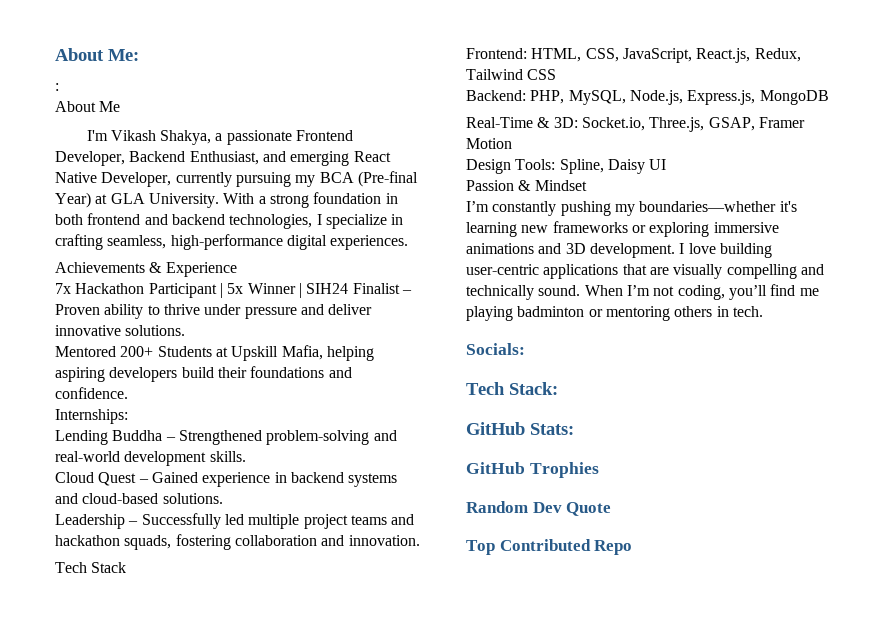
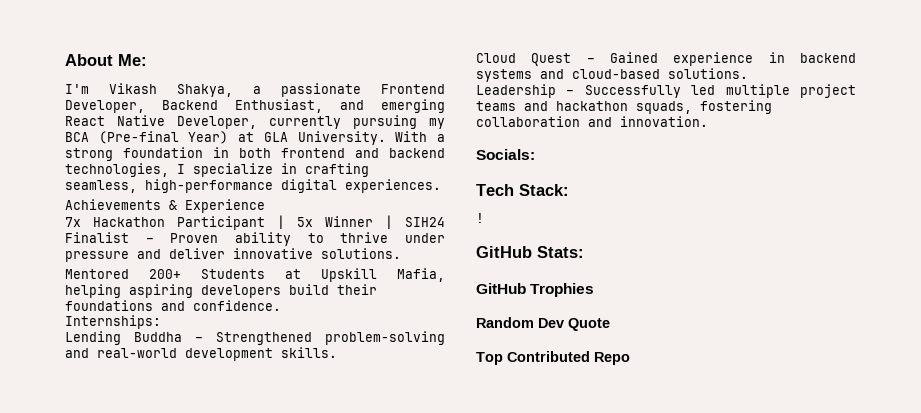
- :
- About Me
- Tech Stack
- Frontend: HTML, CSS, JavaScript, React.js, Redux, Tailwind CSS
- Backend: PHP, MySQL, Node.js, Express.js, MongoDB
- Real-Time & 3D: Socket.io, Three.js, GSAP, Framer Motion
- Design Tools: Spline, Daisy UI
- Passion & Mindset
- I’m constantly pushing my boundaries—whether it's learning new frameworks or exploring immersive animations and 3D development. I love building user-centric applications that are visually compelling and technically sound. When I’m not coding, you’ll find me playing badminton or mentoring others in tech.
+ !

